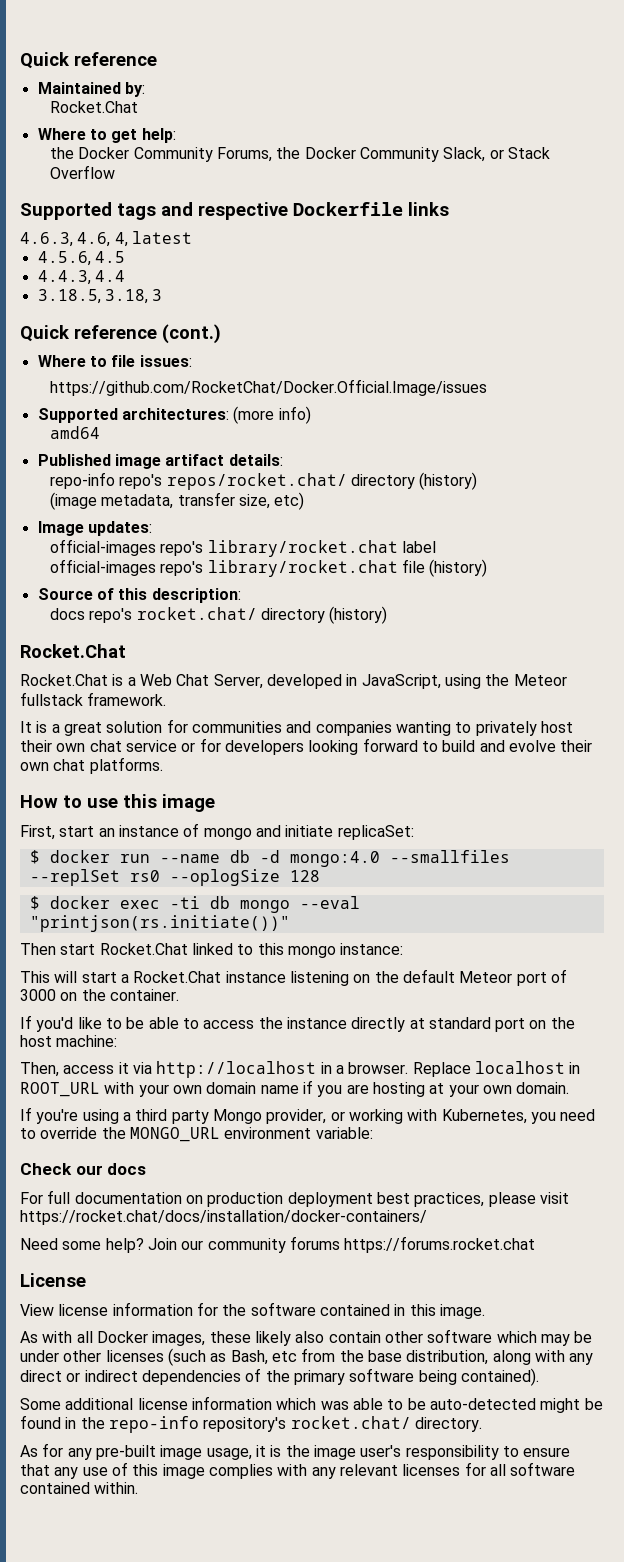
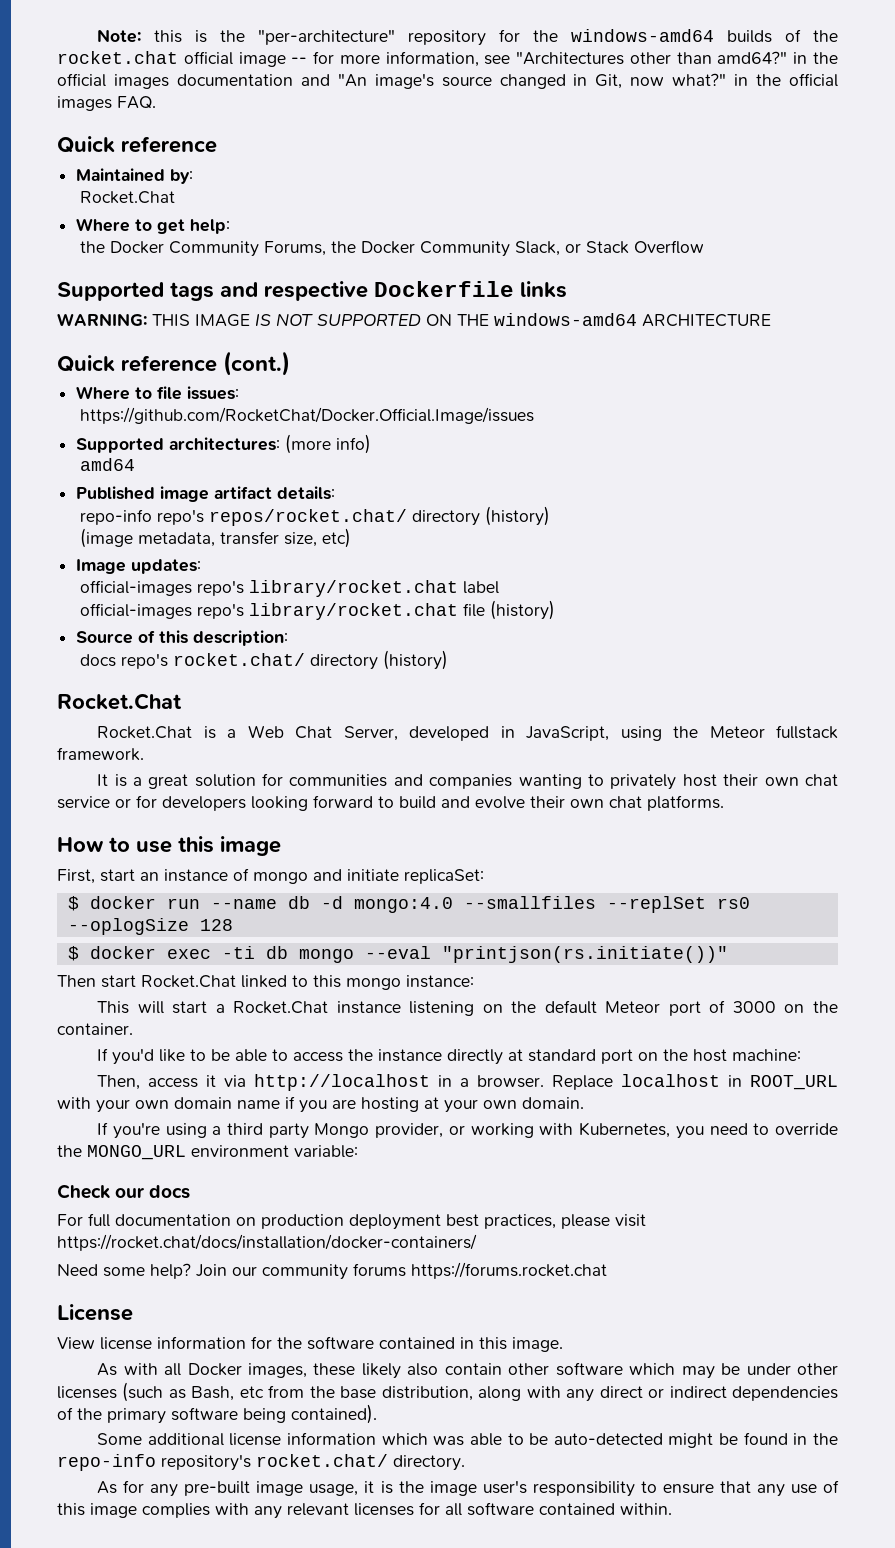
+ Note: this is the "per-architecture" repository for the windows-amd64 builds of the rocket.chat official image -- for more information, see "Architectures other than amd64?" in the official images documentation and "An image's source changed in Git, now what?" in the official images FAQ.
- 4.6.3, 4.6, 4, latest
- 4.5.6, 4.5
- 4.4.3, 4.4
- 3.18.5, 3.18, 3
+ WARNING: THIS IMAGE IS NOT SUPPORTED ON THE windows-amd64 ARCHITECTURE

